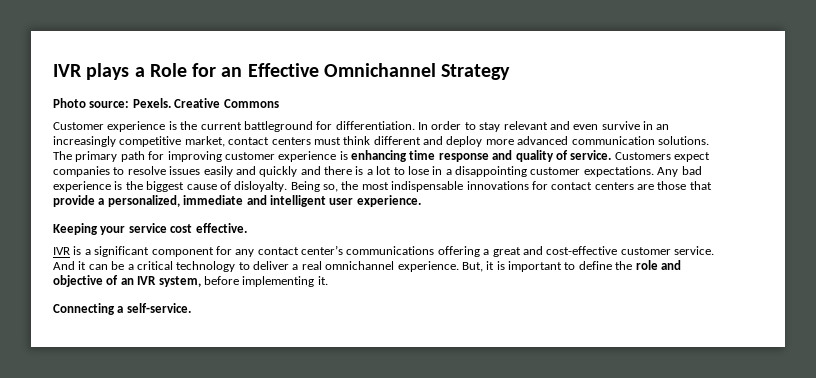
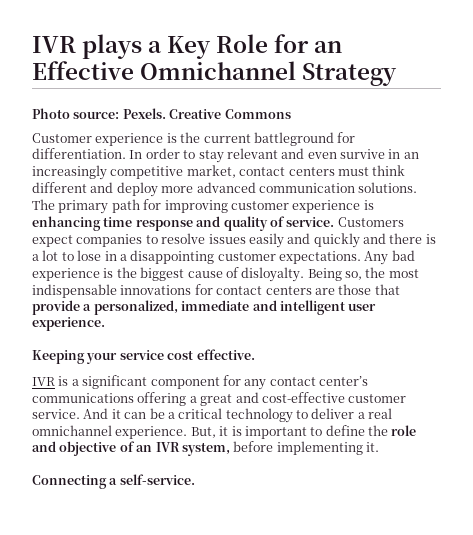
- IVR plays a Role for an Effective Omnichannel Strategy
+ IVR plays a Key Role for an Effective Omnichannel Strategy

